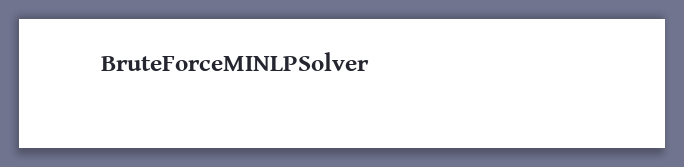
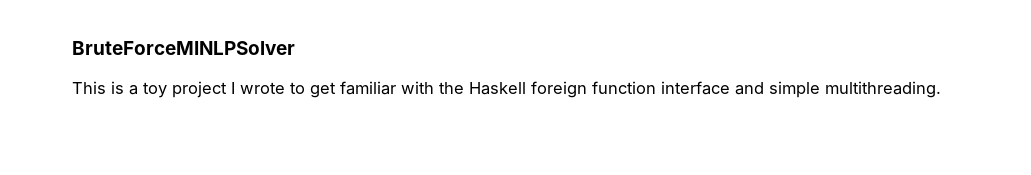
+ This is a toy project I wrote to get familiar with the Haskell foreign function interface and simple multithreading.

